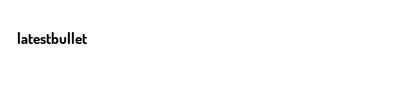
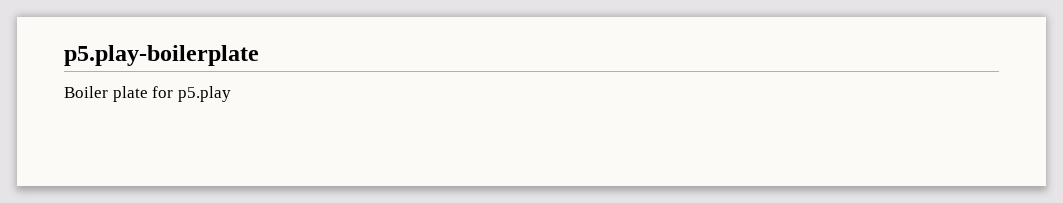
- latestbullet
+ p5.play-boilerplate
+ Boiler plate for p5.play

